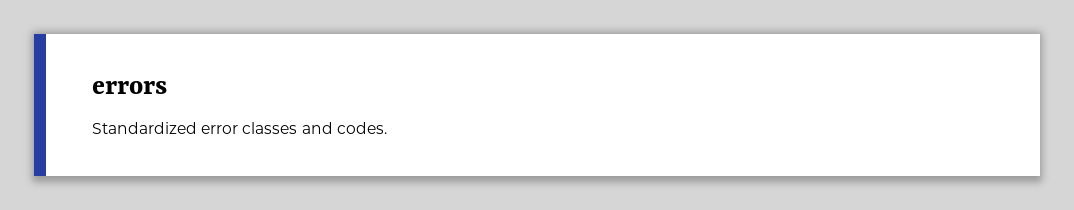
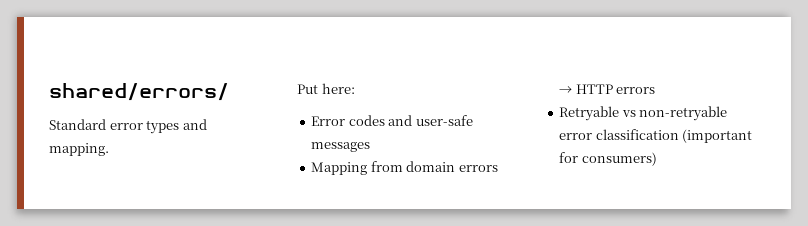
- errors
- Standardized error classes and codes.
+ shared/errors/
+ Standard error types and mapping.
+ Put here:
+ Error codes and user-safe messages
+ Mapping from domain errors → HTTP errors
+ Retryable vs non-retryable error classification (important for consumers)

